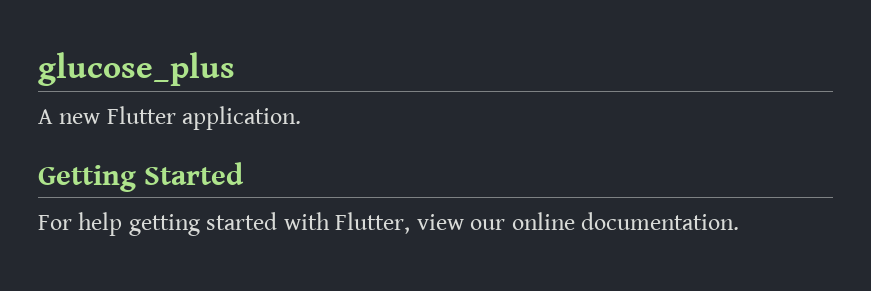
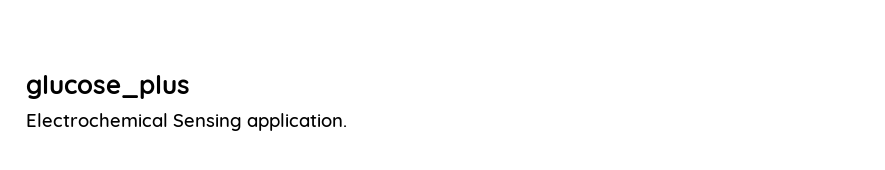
- A new Flutter application.
- Getting Started
- For help getting started with Flutter, view our online documentation.
+ Electrochemical Sensing application.

